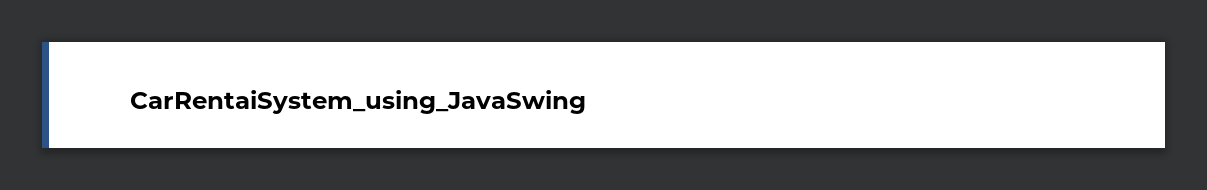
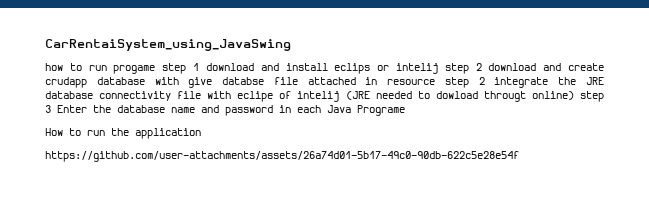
+ how to run progame step 1 download and install eclips or intelij step 2 download and create crudapp database with give databse file attached in resource step 2 integrate the JRE database connectivity file with eclipe of intelij (JRE needed to dowload througt online) step 3 Enter the database name and password in each Java Programe
+ How to run the application
+ https://github.com/user-attachments/assets/26a74d01-5b17-49c0-90db-622c5e28e54f

